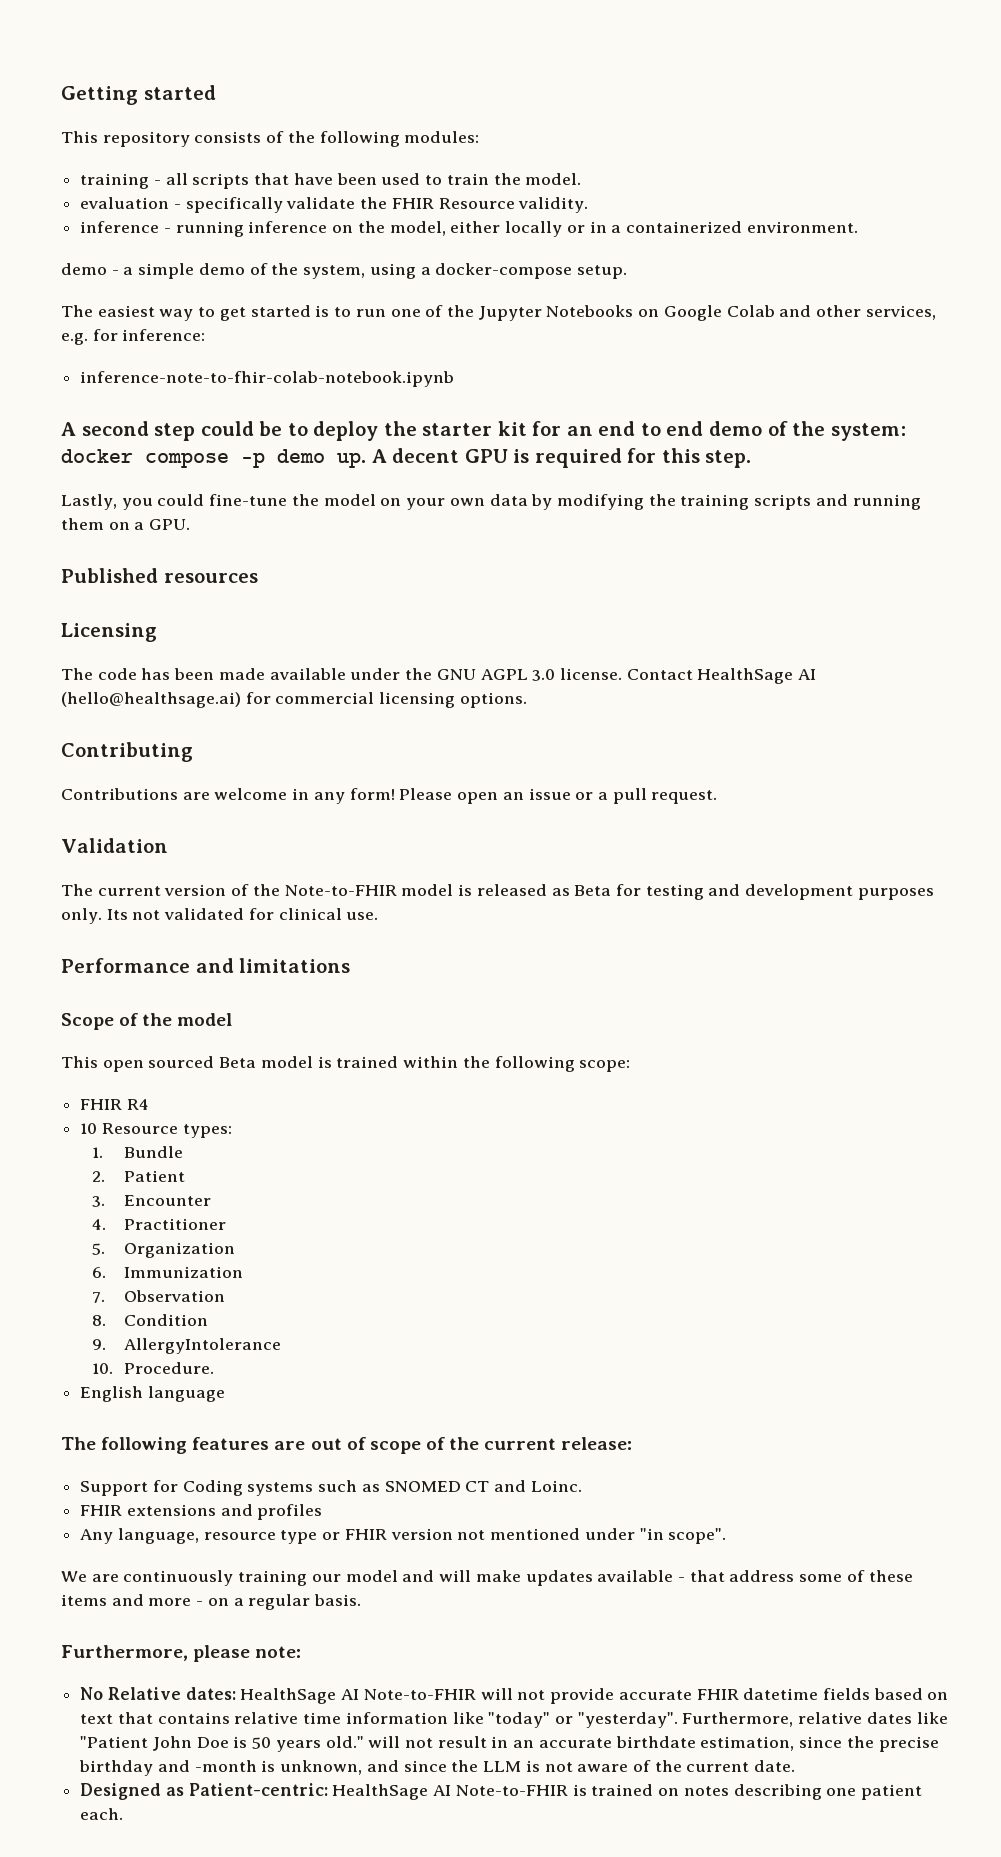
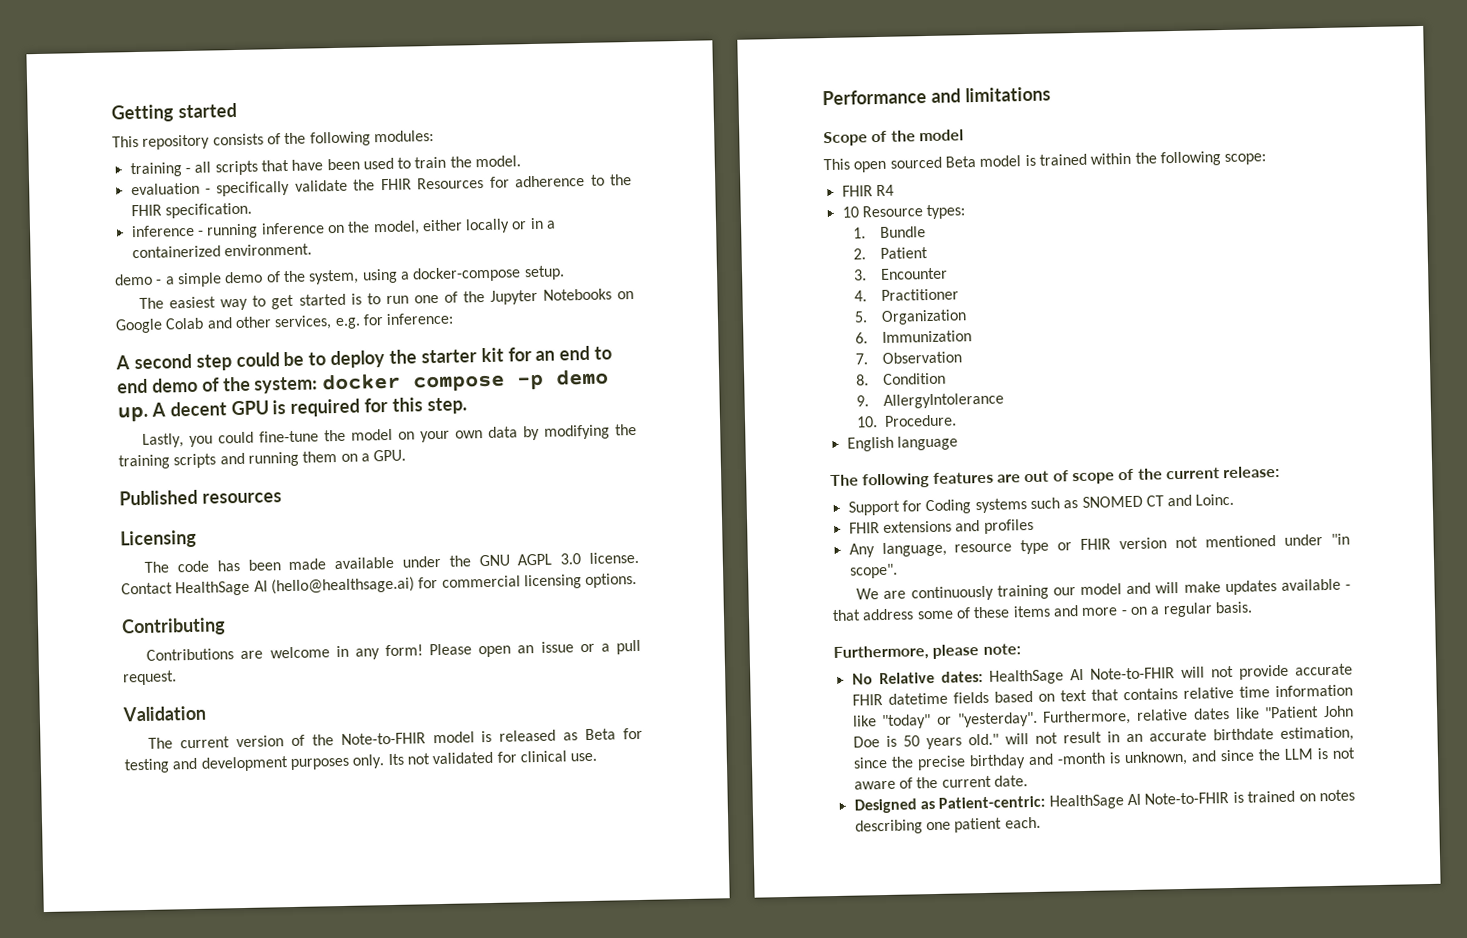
- evaluation - specifically validate the FHIR Resource validity.
+ evaluation - specifically validate the FHIR Resources for adherence to the FHIR specification.
- inference-note-to-fhir-colab-notebook.ipynb

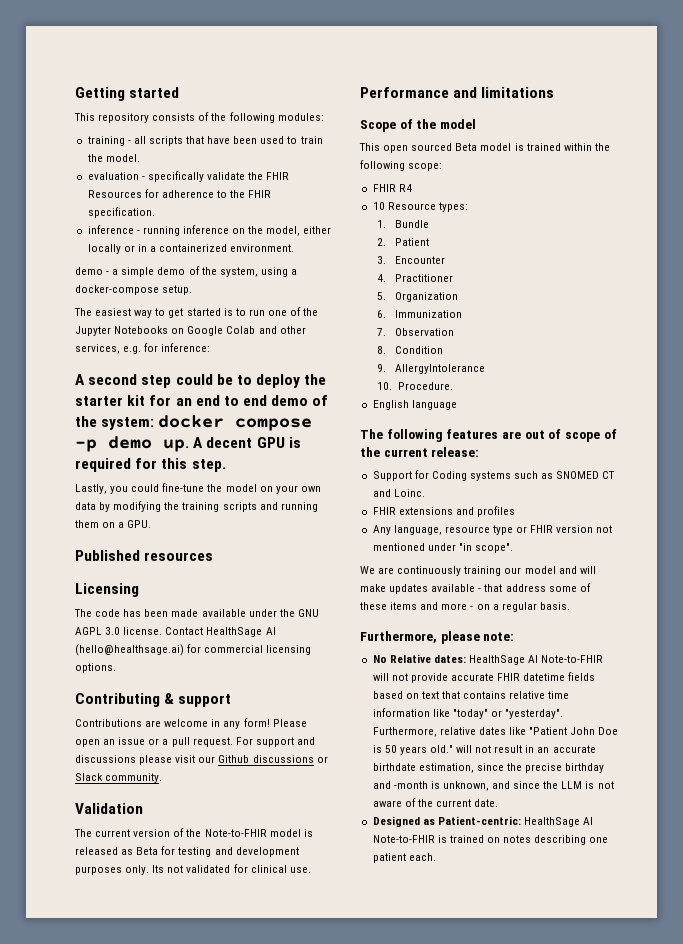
- Contributing
+ Contributing & support
+ For support and discussions please visit our Github discussions or Slack community.

